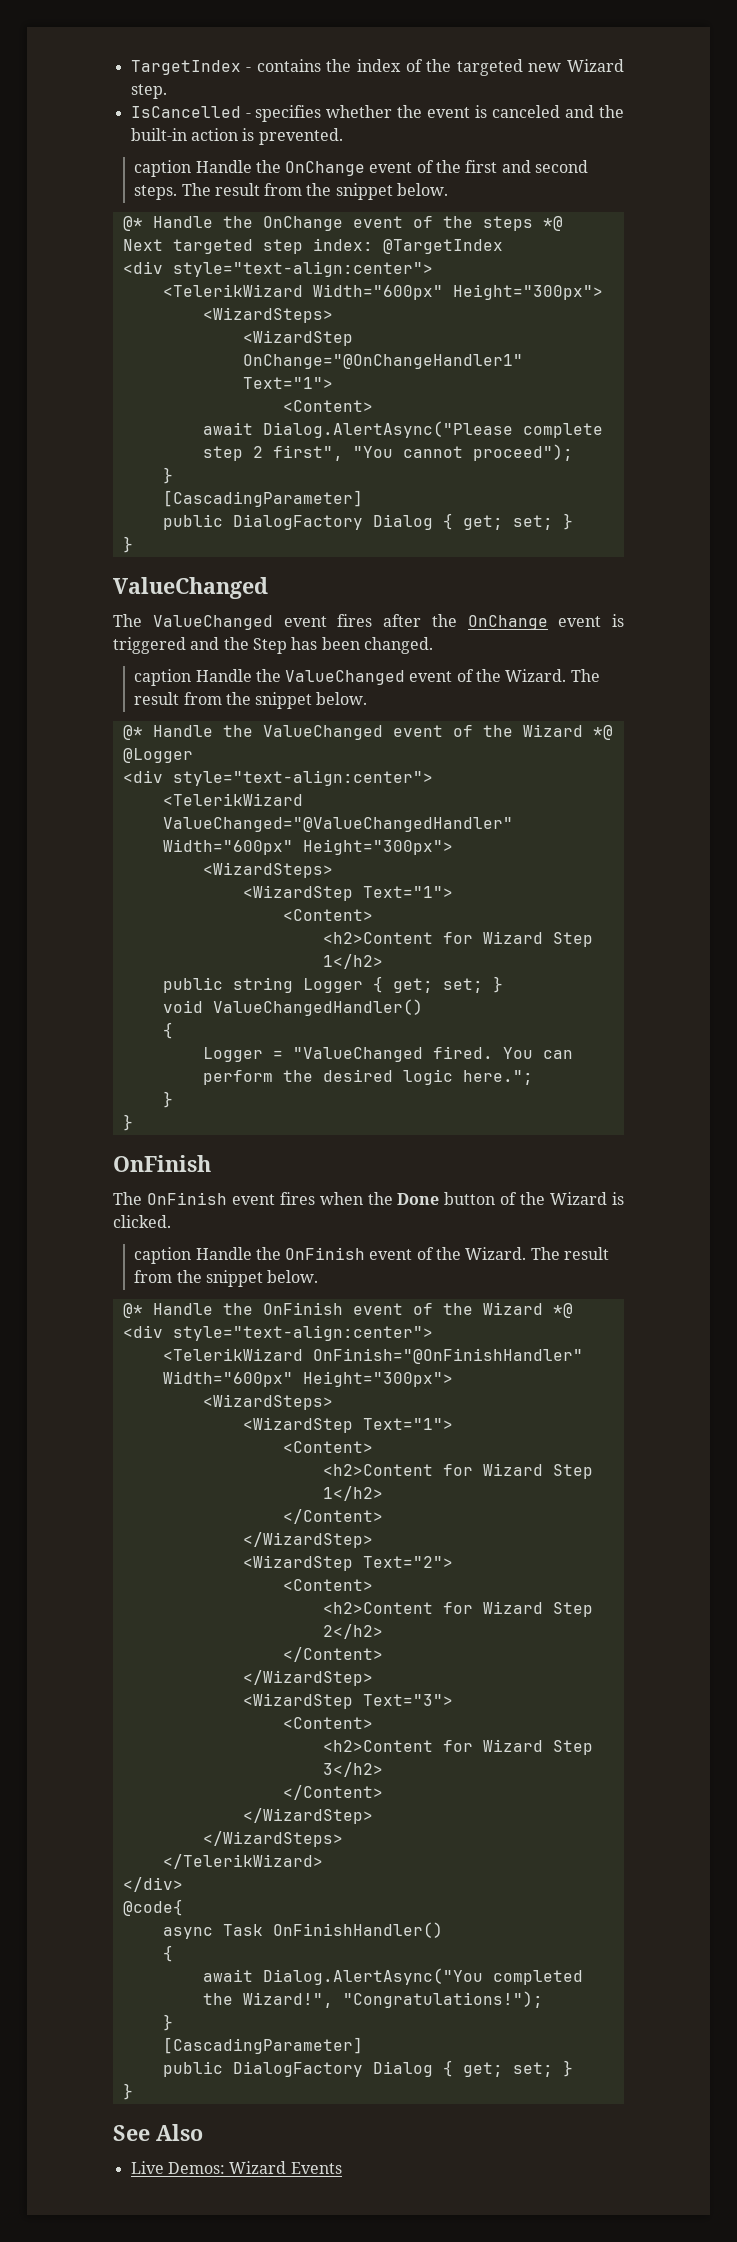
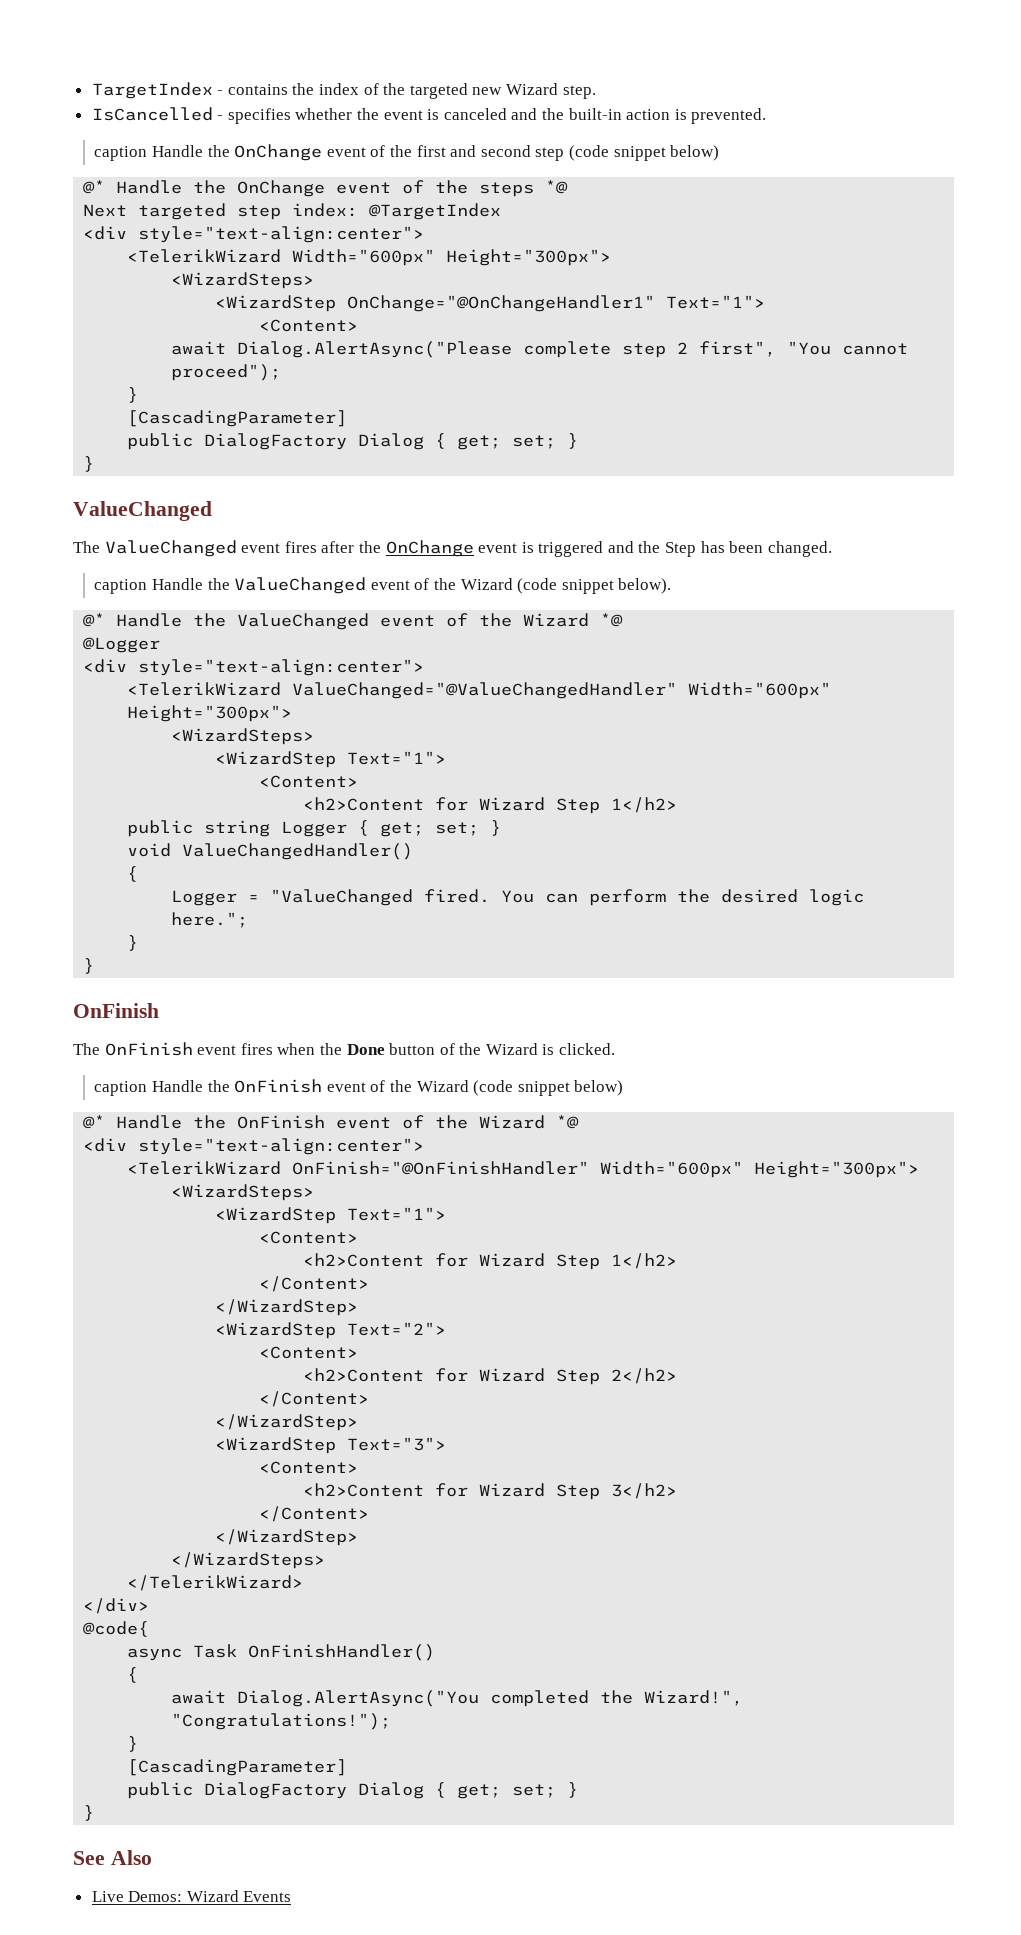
- caption Handle the OnChange event of the first and second steps. The result from the snippet below.
+ caption Handle the OnChange event of the first and second step (code snippet below)
- caption Handle the ValueChanged event of the Wizard. The result from the snippet below.
+ caption Handle the ValueChanged event of the Wizard (code snippet below).
- caption Handle the OnFinish event of the Wizard. The result from the snippet below.
+ caption Handle the OnFinish event of the Wizard (code snippet below)

